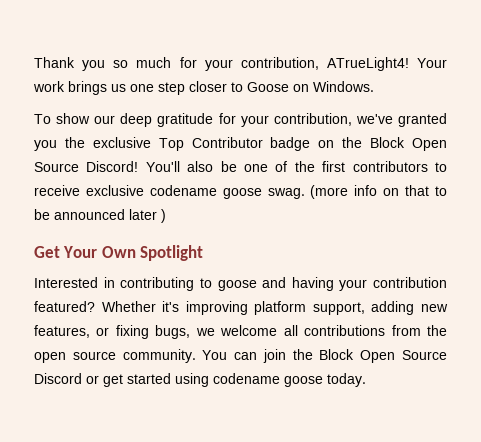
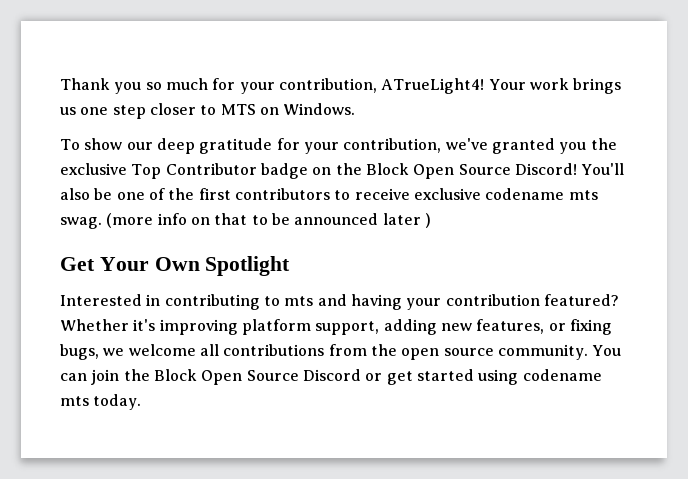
- Your work brings us one step closer to Goose on Windows.
+ Your work brings us one step closer to MTS on Windows.
- You'll also be one of the first contributors to receive exclusive codename goose swag.
+ You'll also be one of the first contributors to receive exclusive codename mts swag.
- Interested in contributing to goose and having your contribution featured?
+ Interested in contributing to mts and having your contribution featured?
- You can join the Block Open Source Discord or get started using codename goose today.
+ You can join the Block Open Source Discord or get started using codename mts today.

